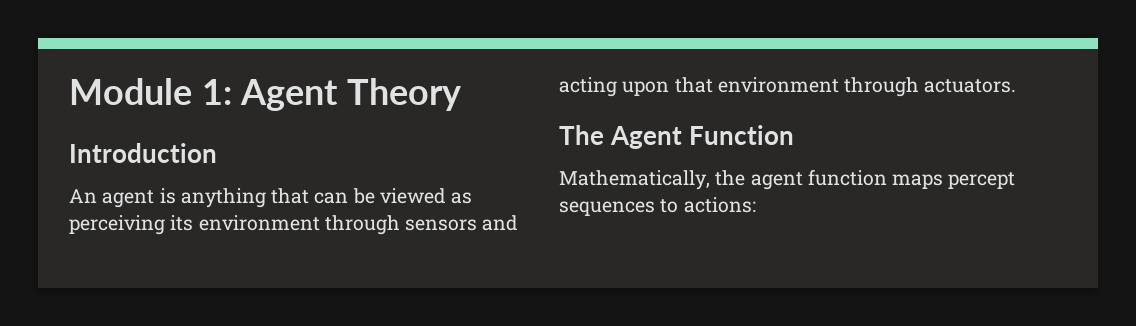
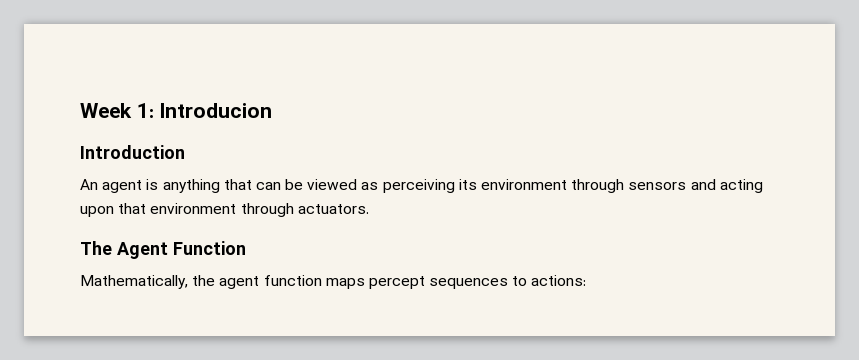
- Module 1: Agent Theory
+ Week 1: Introducion

